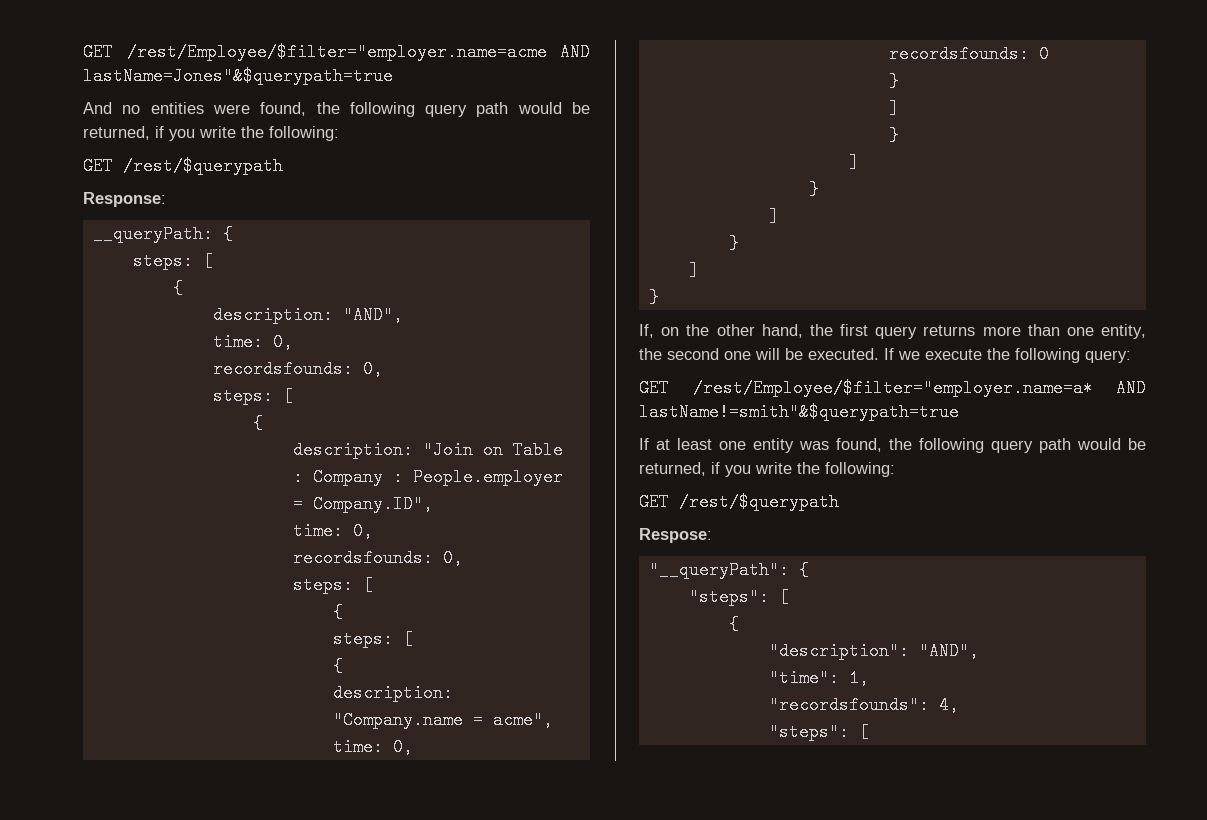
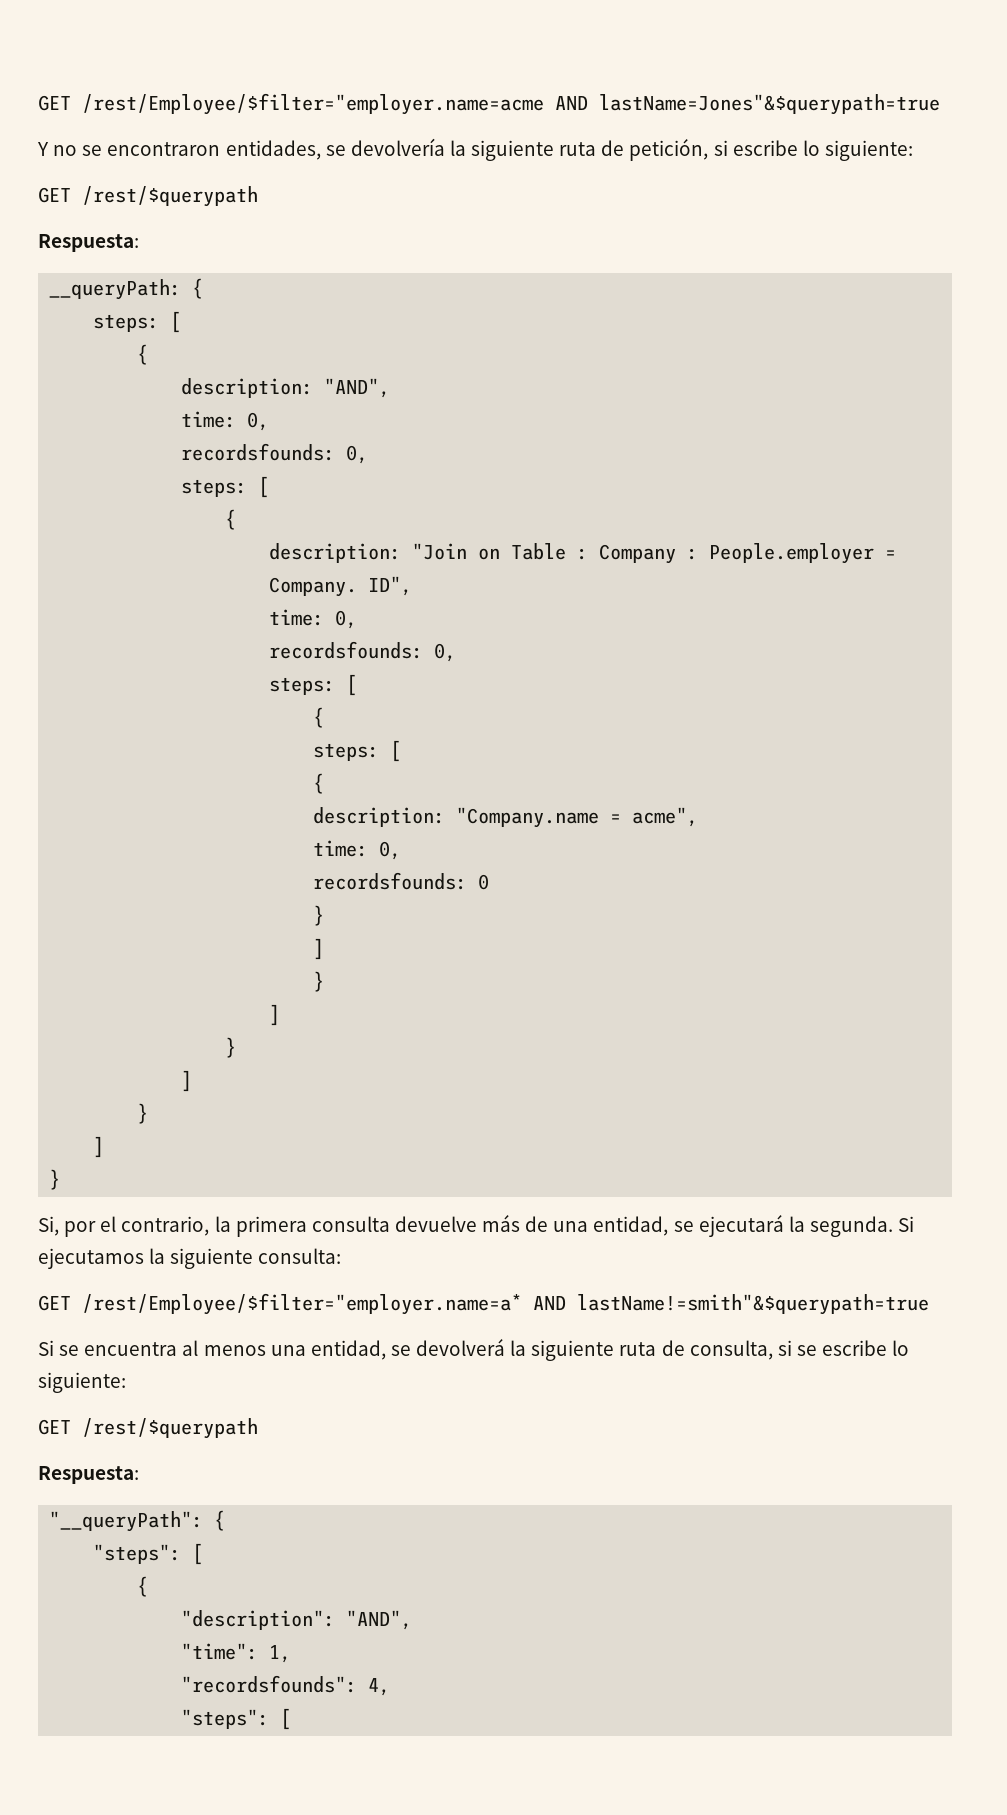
- And no entities were found, the following query path would be returned, if you write the following:
+ Y no se encontraron entidades, se devolvería la siguiente ruta de petición, si escribe lo siguiente:
  GET /rest/$querypath
- Response:
+ Respuesta:
- description: "Join on Table : Company : People.employer = Company.ID",
+ description: "Join on Table : Company : People.employer = Company. ID",
- If, on the other hand, the first query returns more than one entity, the second one will be executed. If we execute the following query:
+ Si, por el contrario, la primera consulta devuelve más de una entidad, se ejecutará la segunda. Si ejecutamos la siguiente consulta:
  GET /rest/Employee/$filter="employer.name=a* AND lastName!=smith"&$querypath=true
- If at least one entity was found, the following query path would be returned, if you write the following:
+ Si se encuentra al menos una entidad, se devolverá la siguiente ruta de consulta, si se escribe lo siguiente:
  GET /rest/$querypath
- Respose:
+ Respuesta:

